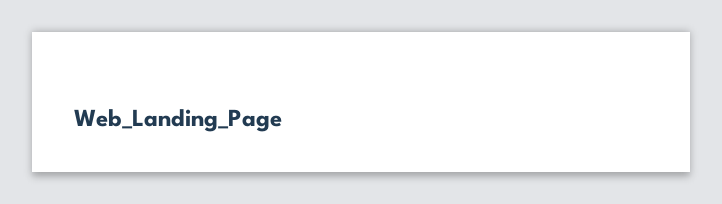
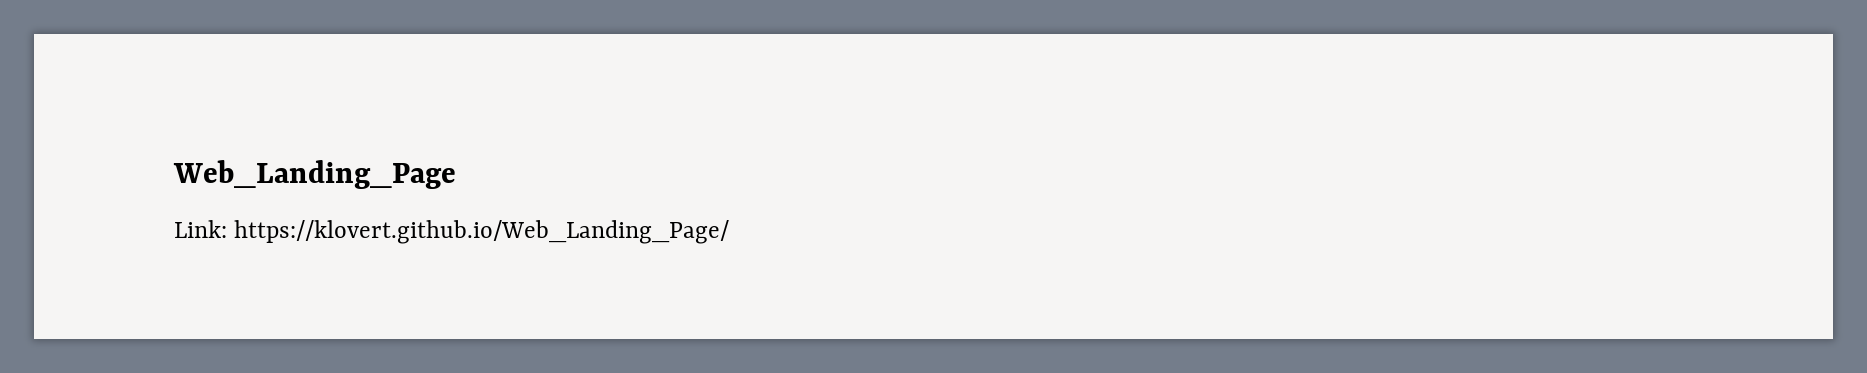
+ Link: https://klovert.github.io/Web_Landing_Page/

